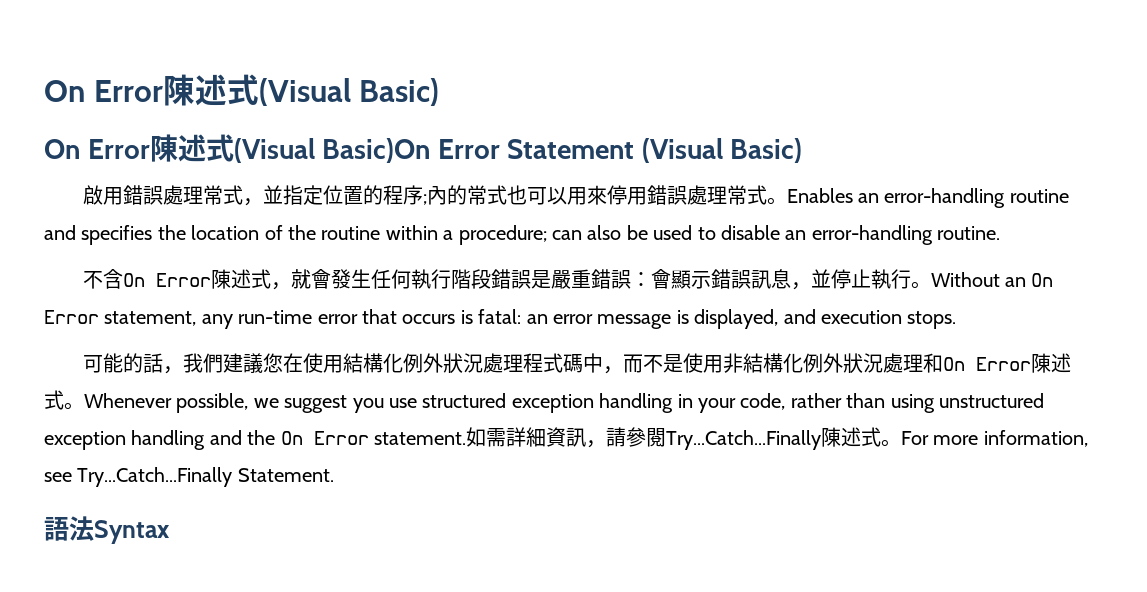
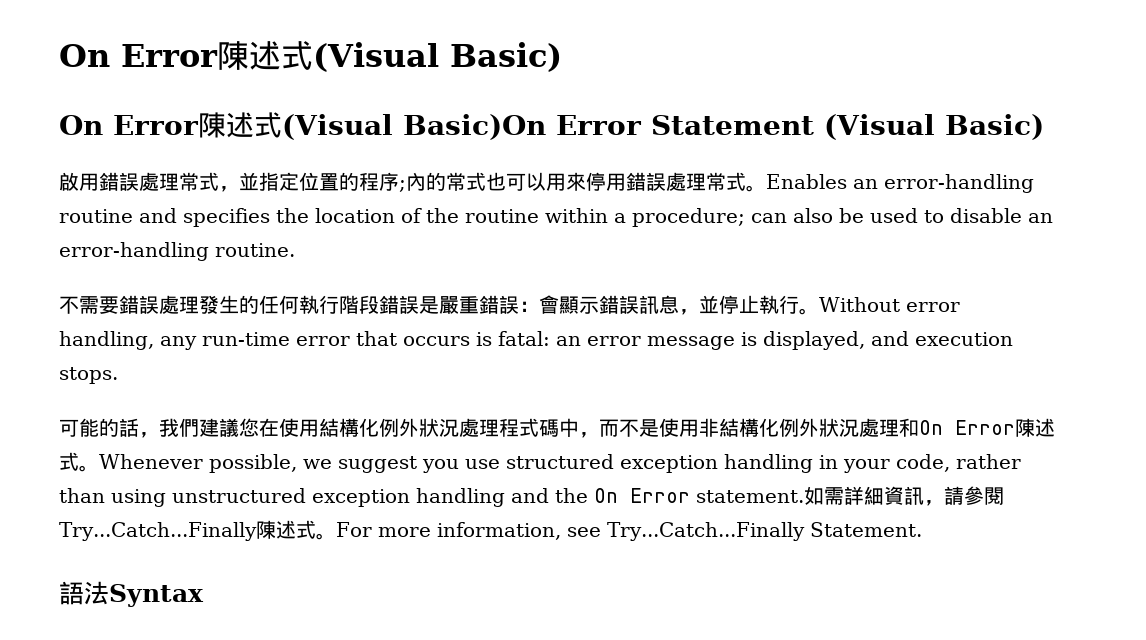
- 不含On Error陳述式，就會發生任何執行階段錯誤是嚴重錯誤：會顯示錯誤訊息，並停止執行。
+ 不需要錯誤處理發生的任何執行階段錯誤是嚴重錯誤：會顯示錯誤訊息，並停止執行。
- Without an On Error statement, any run-time error that occurs is fatal: an error message is displayed, and execution stops.
+ Without error handling, any run-time error that occurs is fatal: an error message is displayed, and execution stops.

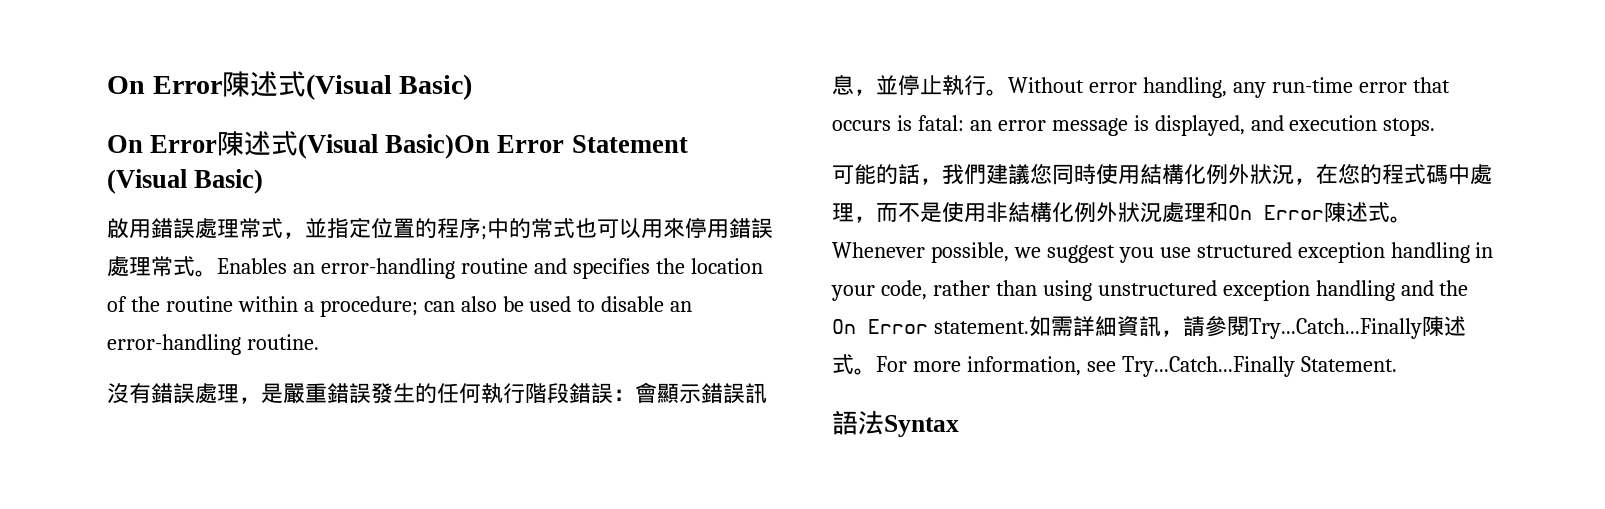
- 啟用錯誤處理常式，並指定位置的程序;內的常式也可以用來停用錯誤處理常式。
+ 啟用錯誤處理常式，並指定位置的程序;中的常式也可以用來停用錯誤處理常式。
- 不需要錯誤處理發生的任何執行階段錯誤是嚴重錯誤：會顯示錯誤訊息，並停止執行。
+ 沒有錯誤處理，是嚴重錯誤發生的任何執行階段錯誤：會顯示錯誤訊息，並停止執行。
- 可能的話，我們建議您在使用結構化例外狀況處理程式碼中，而不是使用非結構化例外狀況處理和On Error陳述式。
+ 可能的話，我們建議您同時使用結構化例外狀況，在您的程式碼中處理，而不是使用非結構化例外狀況處理和On Error陳述式。

